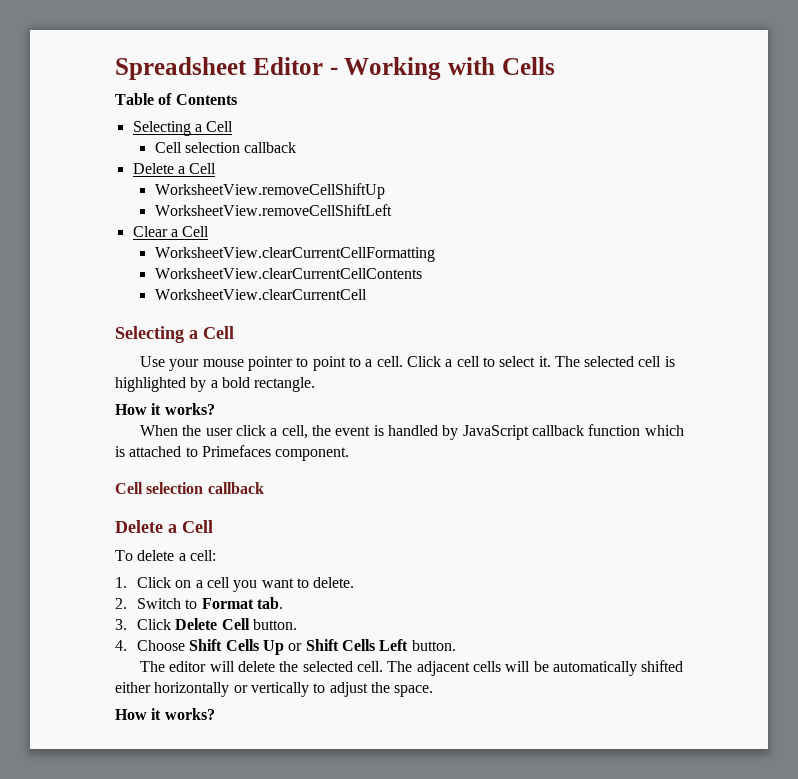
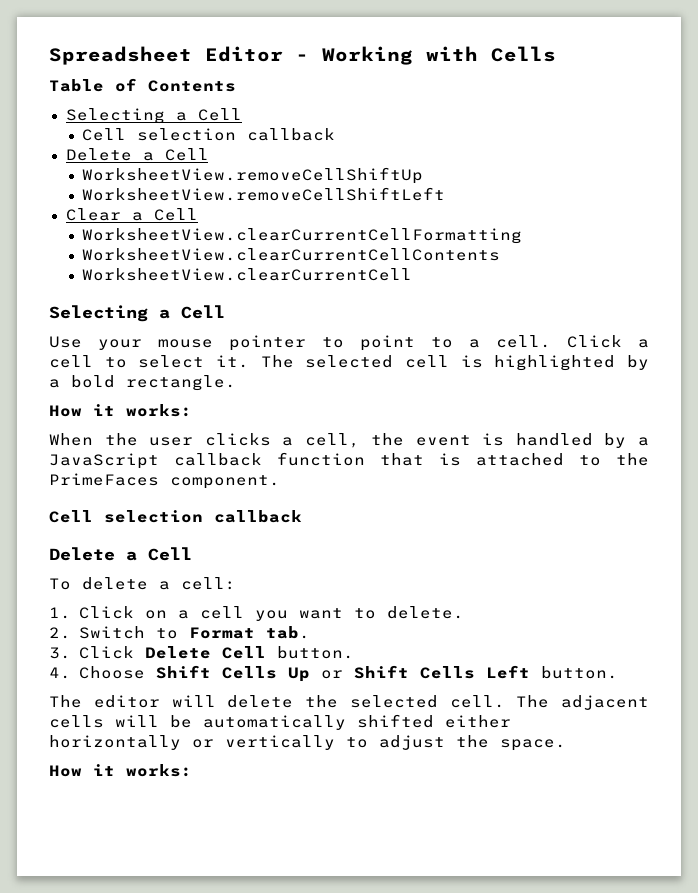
  The selected cell is highlighted by a bold rectangle.
- How it works?
+ How it works:
- When the user click a cell, the event is handled by JavaScript callback function which is attached to Primefaces component.
+ When the user clicks a cell, the event is handled by a JavaScript callback function that is attached to the PrimeFaces component.
  The adjacent cells will be automatically shifted either horizontally or vertically to adjust the space.
- How it works?
+ How it works:

